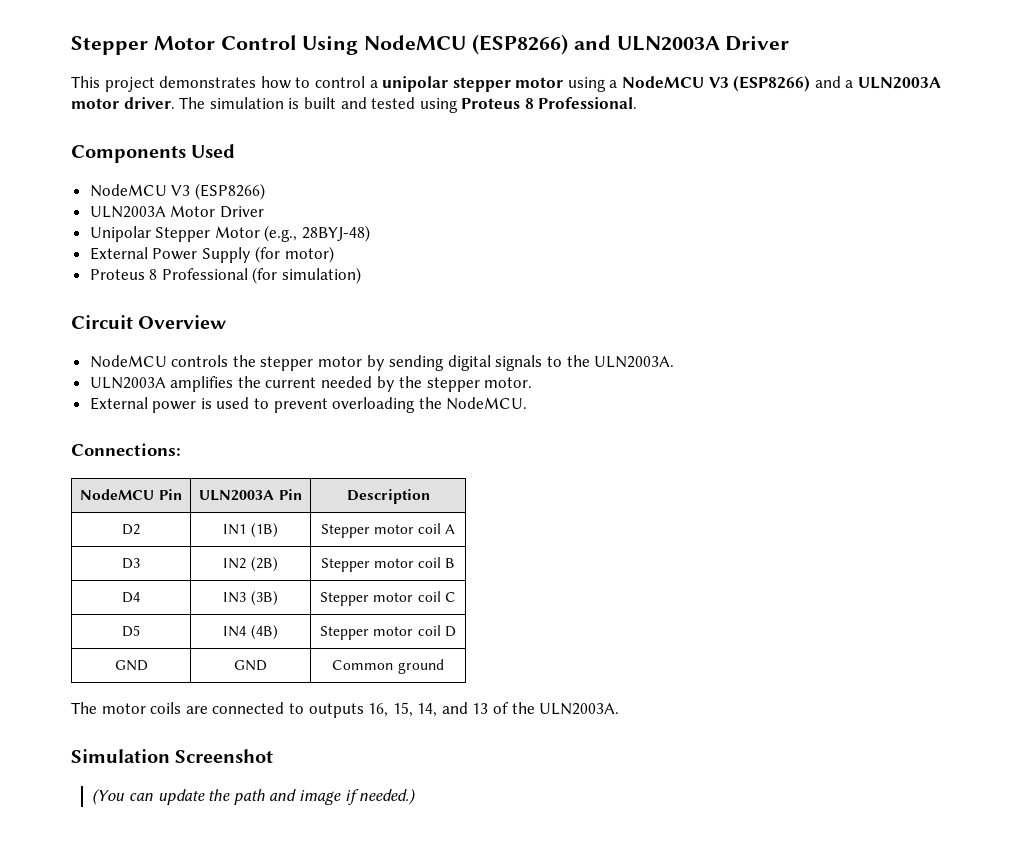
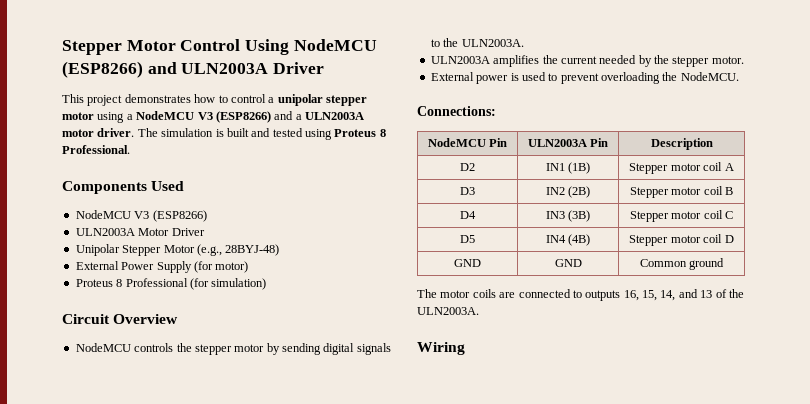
- Simulation Screenshot
- (You can update the path and image if needed.)
+ Wiring

